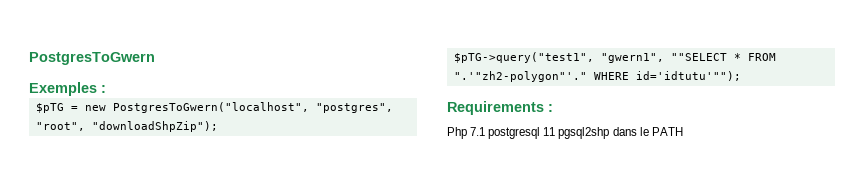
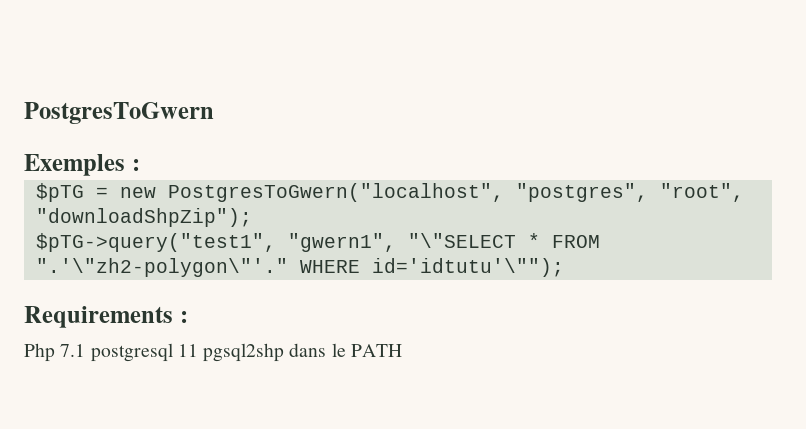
- $pTG->query("test1", "gwern1", ""SELECT * FROM ".'"zh2-polygon"'." WHERE id='idtutu'"");
+ $pTG->query("test1", "gwern1", "\"SELECT * FROM ".'\"zh2-polygon\"'." WHERE id='idtutu'\"");

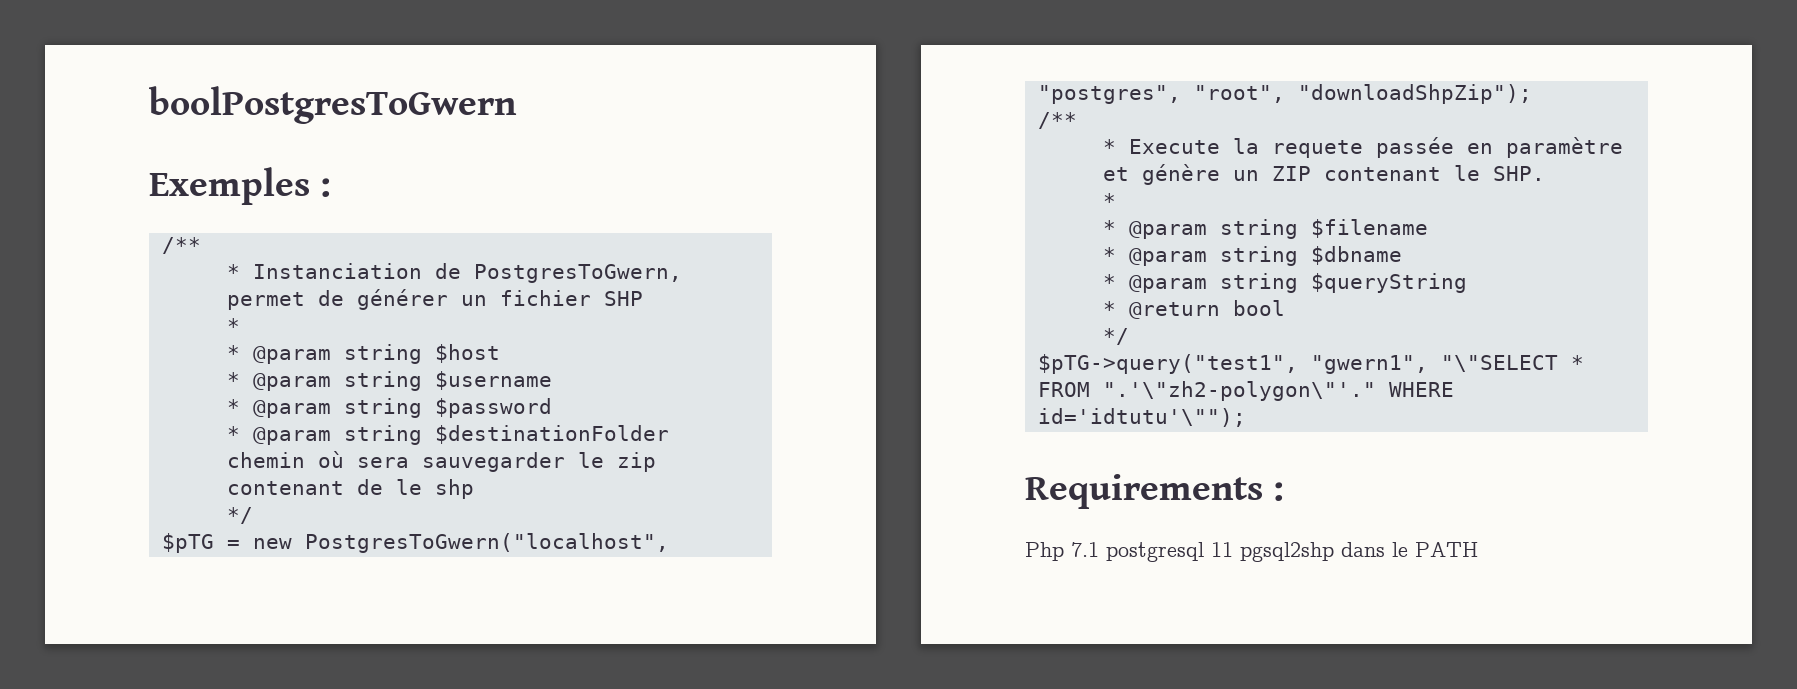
- PostgresToGwern
+ boolPostgresToGwern
  Exemples :
+ /**
+ * Instanciation de PostgresToGwern, permet de générer un fichier SHP
+ *
+ * @param string $host
+ * @param string $username
+ * @param string $password
+ * @param string $destinationFolder chemin où sera sauvegarder le zip contenant de le shp
+ */
  $pTG = new PostgresToGwern("localhost", "postgres", "root", "downloadShpZip");
+ /**
+ * Execute la requete passée en paramètre et génère un ZIP contenant le SHP.
+ *
+ * @param string $filename
+ * @param string $dbname
+ * @param string $queryString
+ * @return bool
+ */

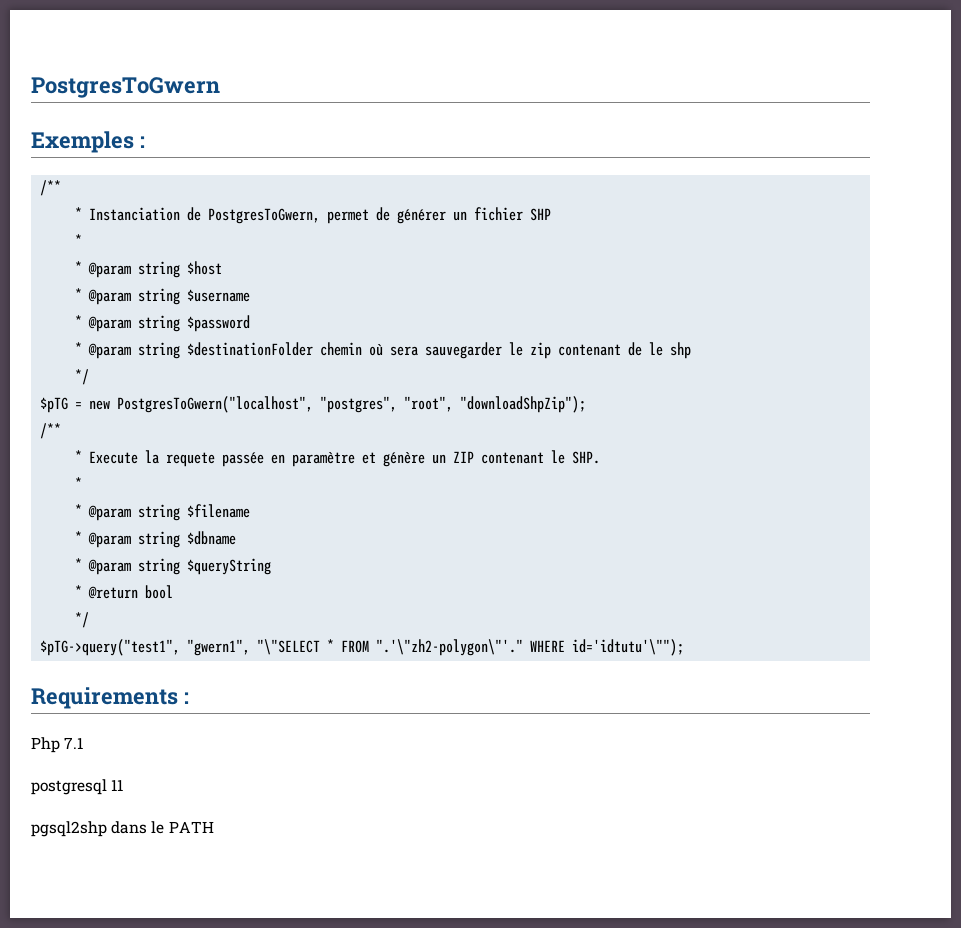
- boolPostgresToGwern
+ PostgresToGwern
- Php 7.1 postgresql 11 pgsql2shp dans le PATH
+ Php 7.1
+ postgresql 11
+ pgsql2shp dans le PATH

